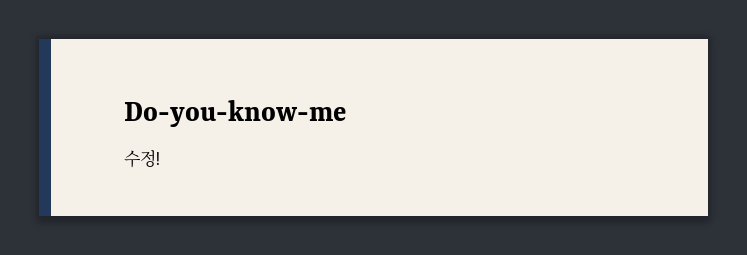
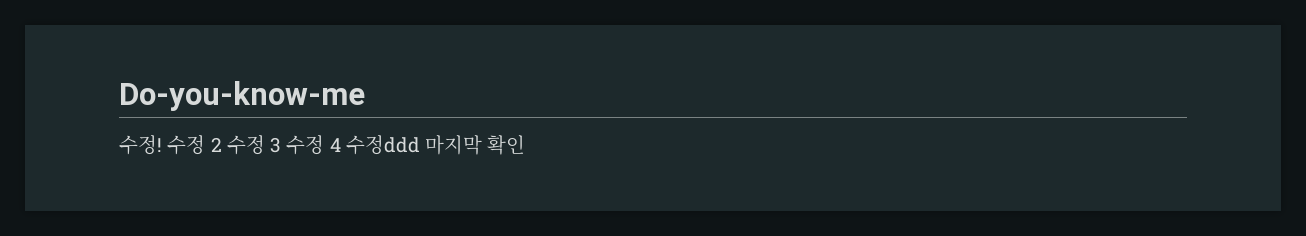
+ 수정 2 수정 3 수정 4 수정ddd 마지막 확인

